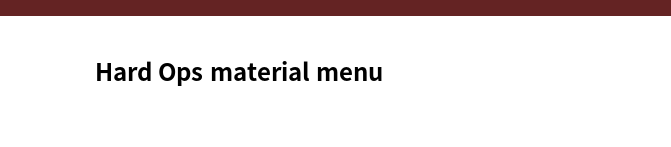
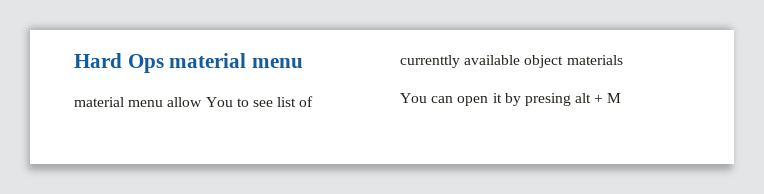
+ material menu allow You to see list of currenttly available object materials
+ You can open it by presing alt + M

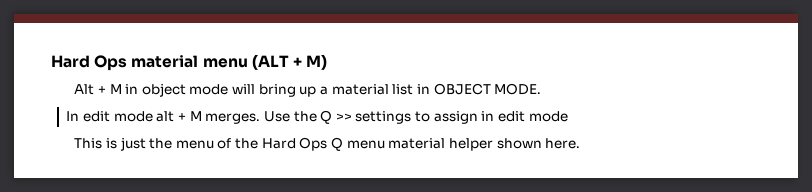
- Hard Ops material menu
- material menu allow You to see list of currenttly available object materials
- You can open it by presing alt + M
+ Hard Ops material menu (ALT + M)
+ Alt + M in object mode will bring up a material list in OBJECT MODE.
+ In edit mode alt + M merges. Use the Q >> settings to assign in edit mode
+ This is just the menu of the Hard Ops Q menu material helper shown here.

